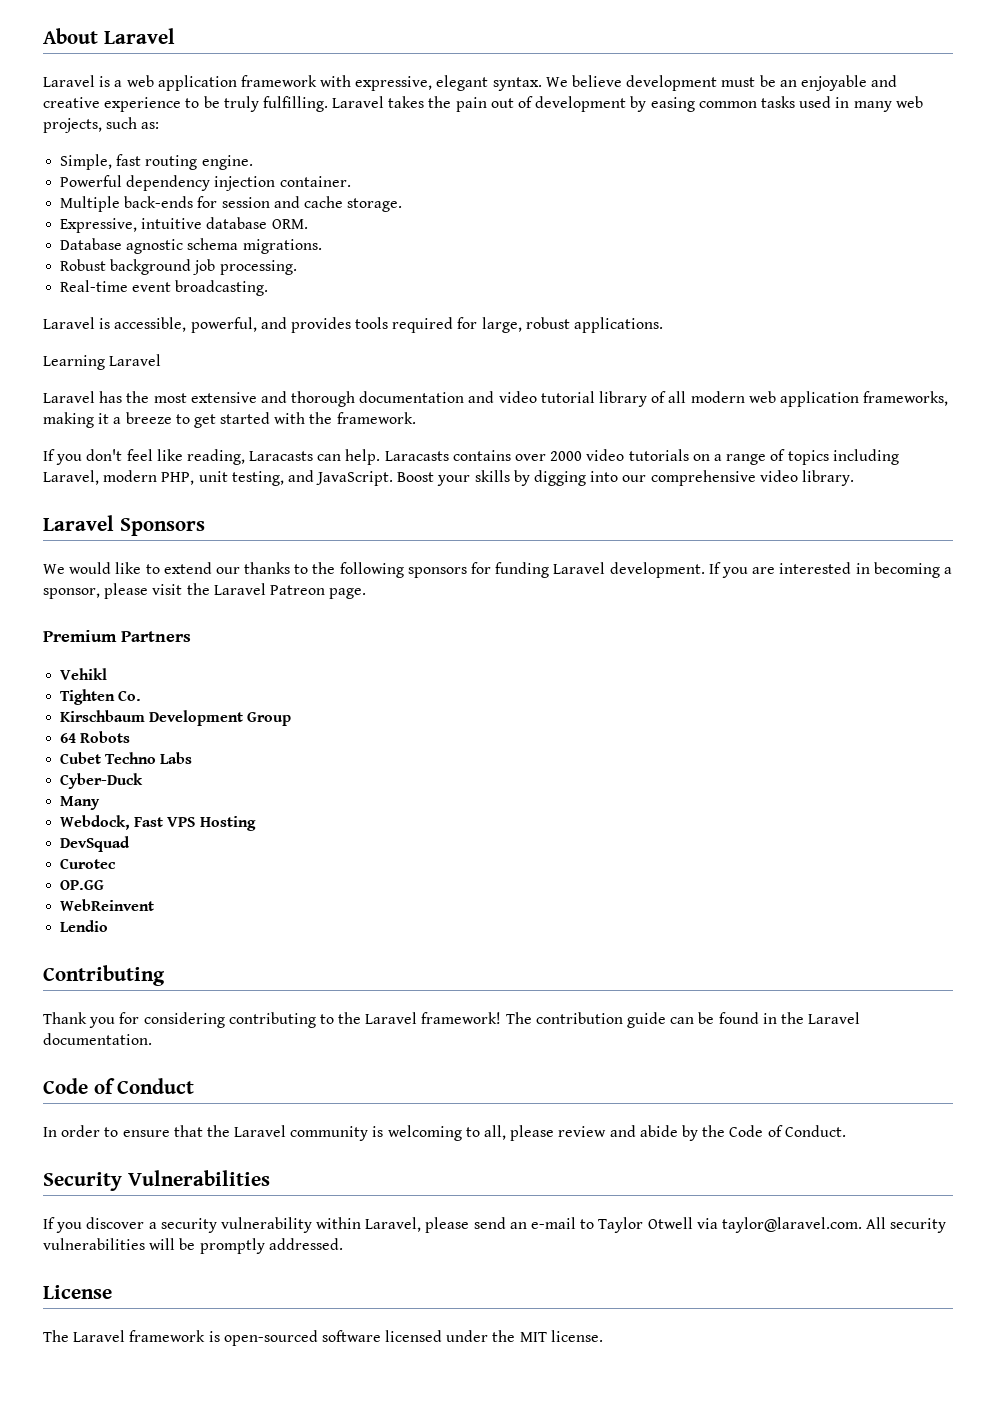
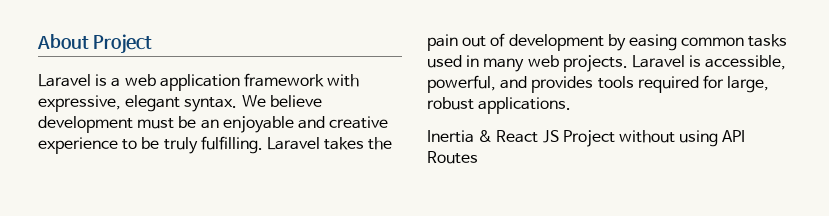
- About Laravel
+ About Project
- Laravel takes the pain out of development by easing common tasks used in many web projects, such as:
- Simple, fast routing engine.
- Powerful dependency injection container.
- Multiple back-ends for session and cache storage.
- Expressive, intuitive database ORM.
- Database agnostic schema migrations.
- Robust background job processing.
- Real-time event broadcasting.
- Laravel is accessible, powerful, and provides tools required for large, robust applications.
+ Laravel takes the pain out of development by easing common tasks used in many web projects. Laravel is accessible, powerful, and provides tools required for large, robust applications.
- Learning Laravel
- Laravel has the most extensive and thorough documentation and video tutorial library of all modern web application frameworks, making it a breeze to get started with the framework.
- If you don't feel like reading, Laracasts can help. Laracasts contains over 2000 video tutorials on a range of topics including Laravel, modern PHP, unit testing, and JavaScript. Boost your skills by digging into our comprehensive video library.
- Laravel Sponsors
- We would like to extend our thanks to the following sponsors for funding Laravel development. If you are interested in becoming a sponsor, please visit the Laravel Patreon page.
- Premium Partners
- Vehikl
- Tighten Co.
- Kirschbaum Development Group
- 64 Robots
- Cubet Techno Labs
- Cyber-Duck
- Many
- Webdock, Fast VPS Hosting
- DevSquad
- Curotec
- OP.GG
- WebReinvent
- Lendio
- Contributing
- Thank you for considering contributing to the Laravel framework! The contribution guide can be found in the Laravel documentation.
- Code of Conduct
- In order to ensure that the Laravel community is welcoming to all, please review and abide by the Code of Conduct.
- Security Vulnerabilities
- If you discover a security vulnerability within Laravel, please send an e-mail to Taylor Otwell via taylor@laravel.com. All security vulnerabilities will be promptly addressed.
- License
- The Laravel framework is open-sourced software licensed under the MIT license.
+ Inertia & React JS Project without using API Routes

